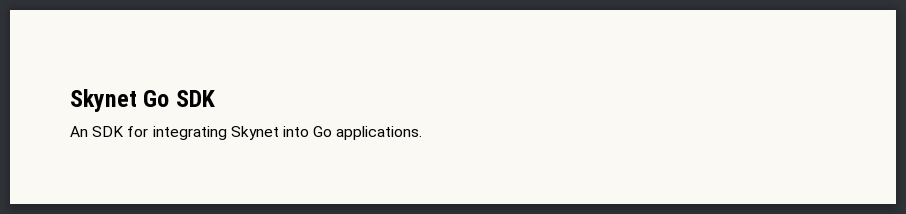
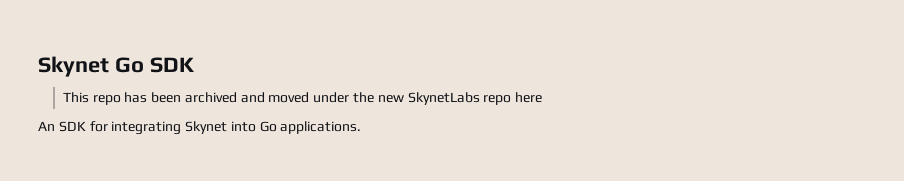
+ This repo has been archived and moved under the new SkynetLabs repo here

